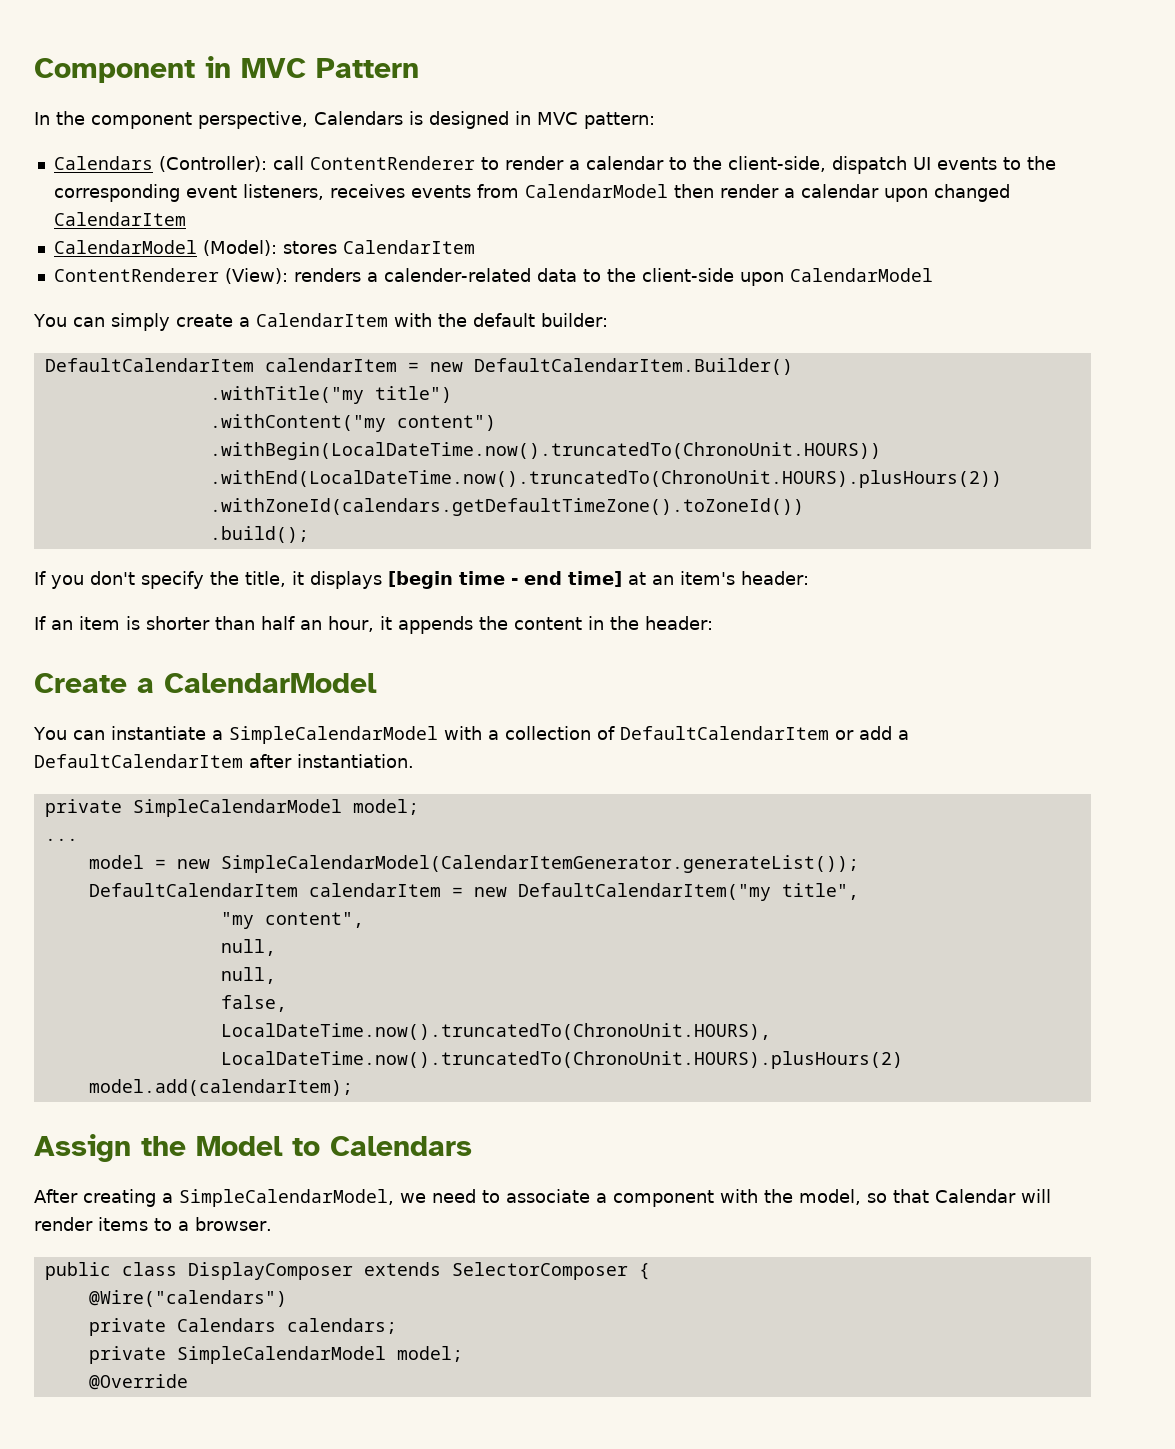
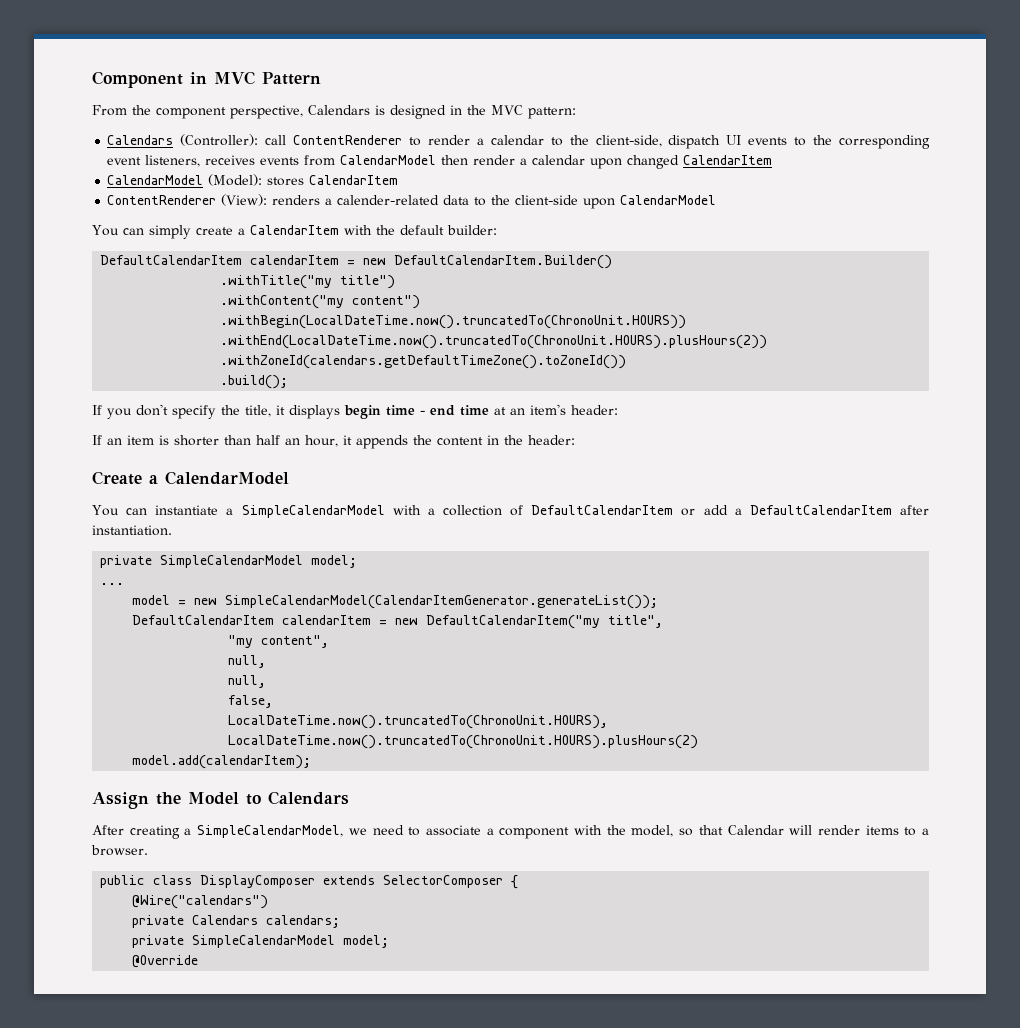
- In the component perspective, Calendars is designed in MVC pattern:
+ From the component perspective, Calendars is designed in the MVC pattern:
- If you don't specify the title, it displays [begin time - end time] at an item's header:
+ If you don't specify the title, it displays begin time - end time at an item's header:

